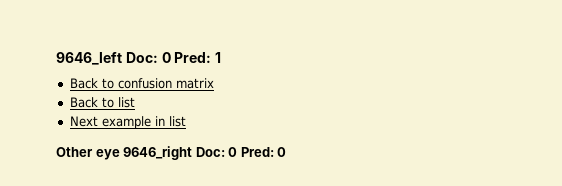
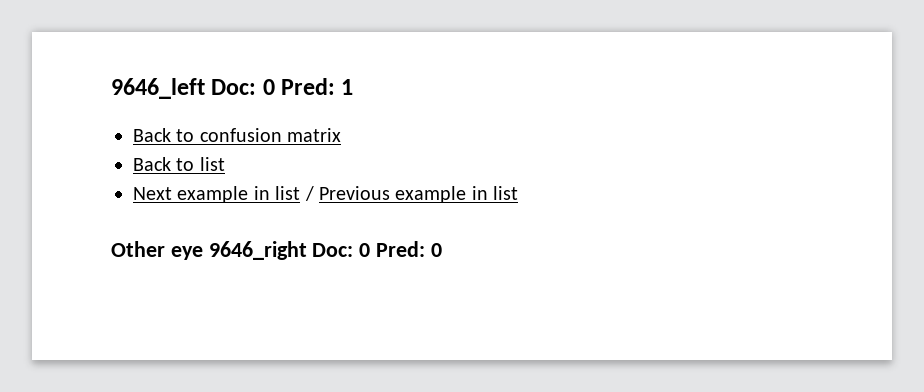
- Next example in list
+ Next example in list / Previous example in list

